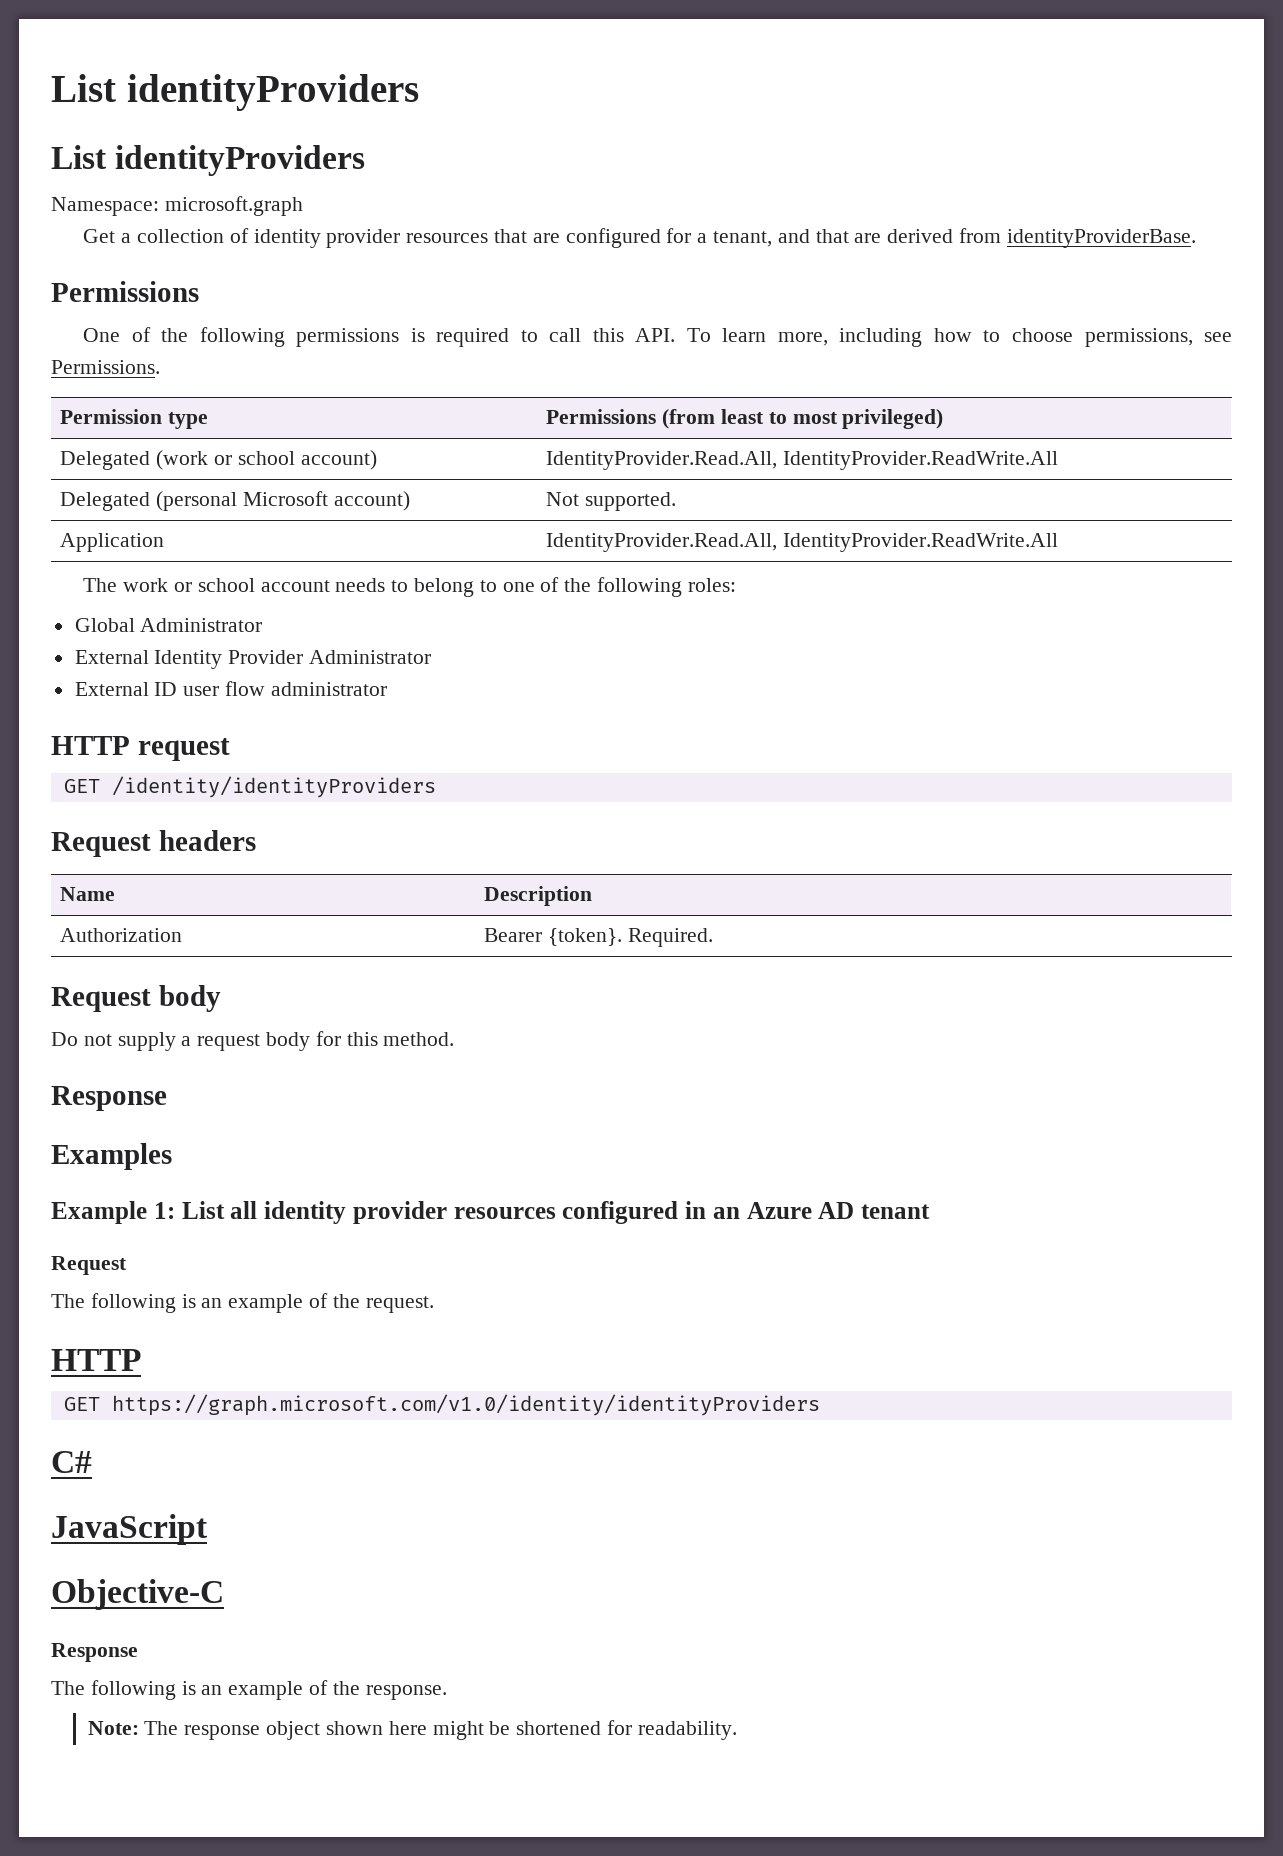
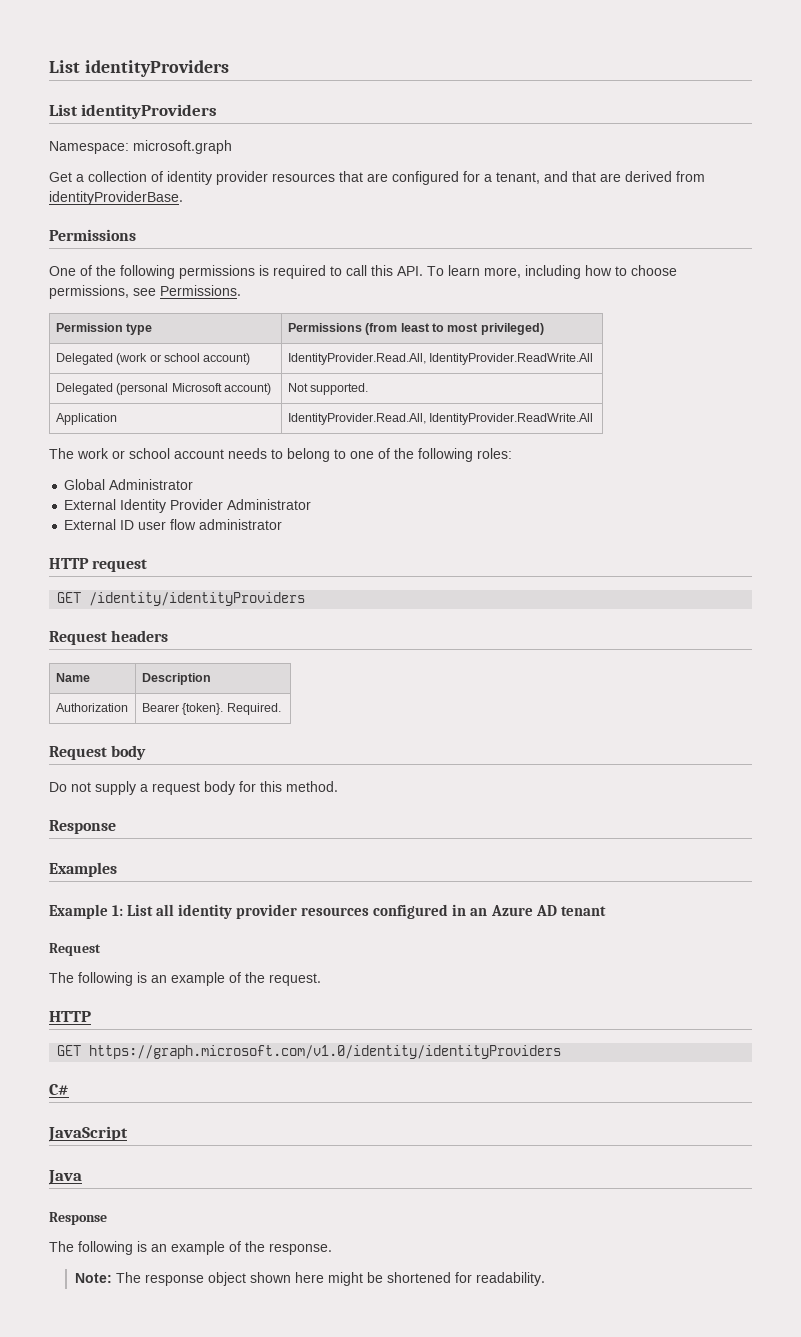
- Objective-C
+ Java

